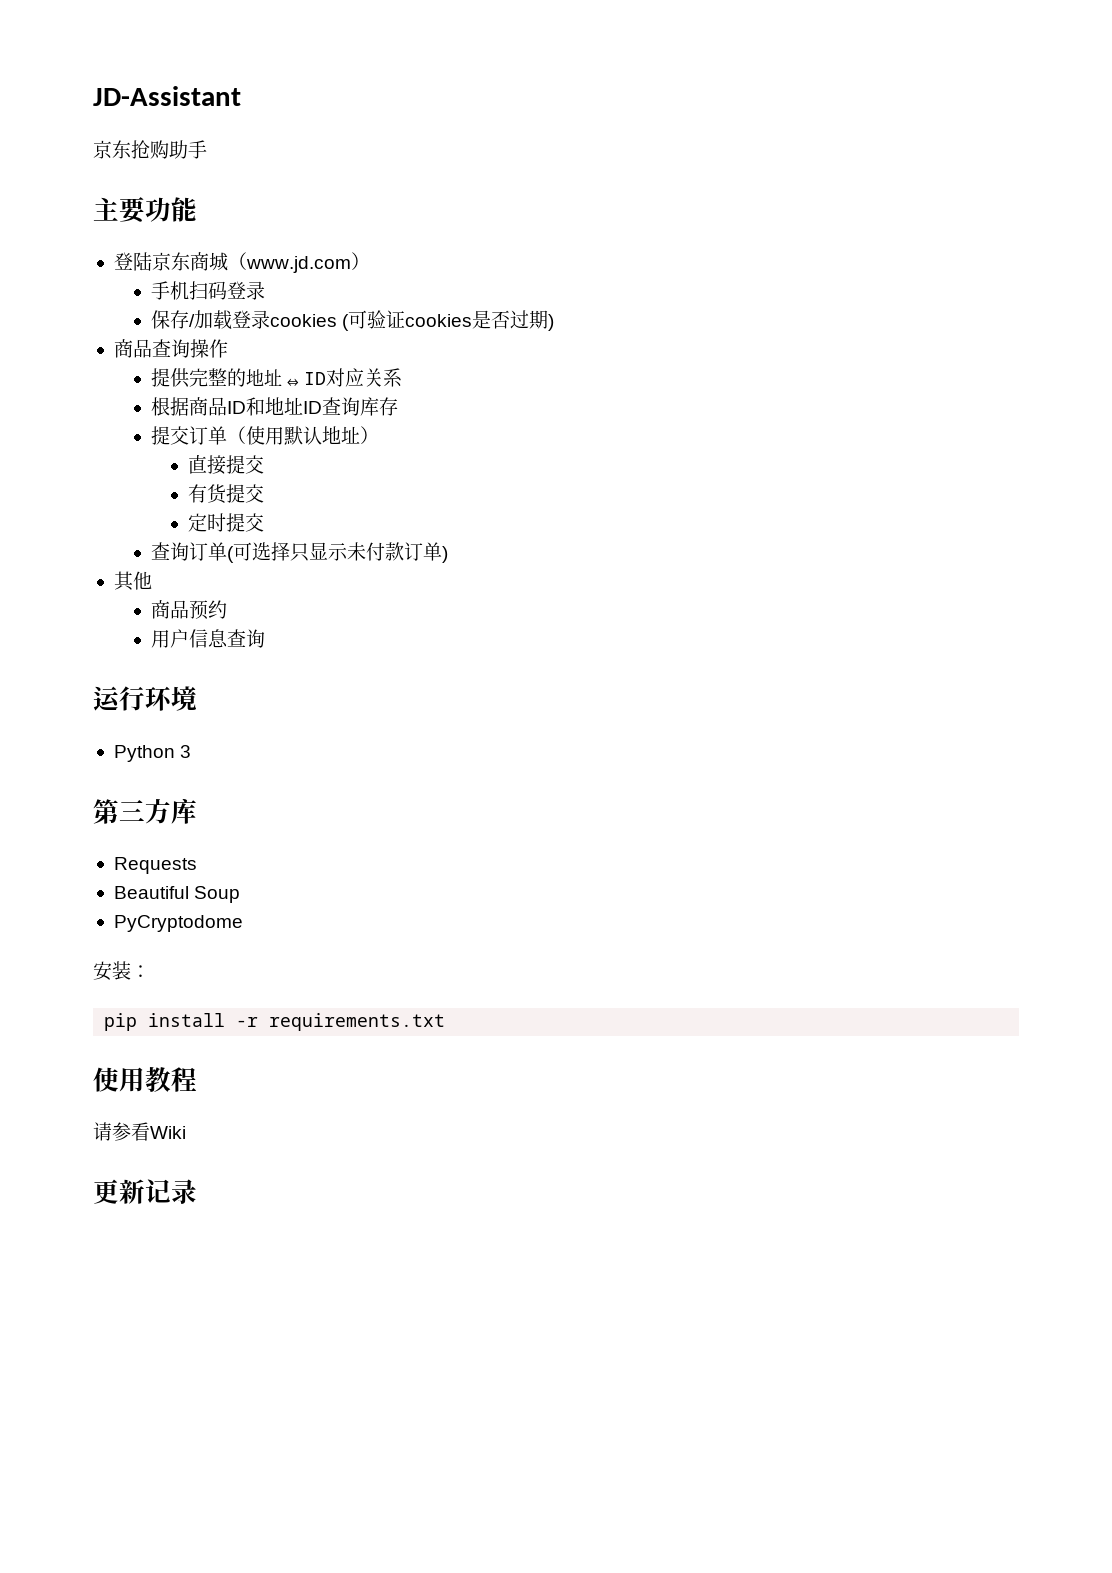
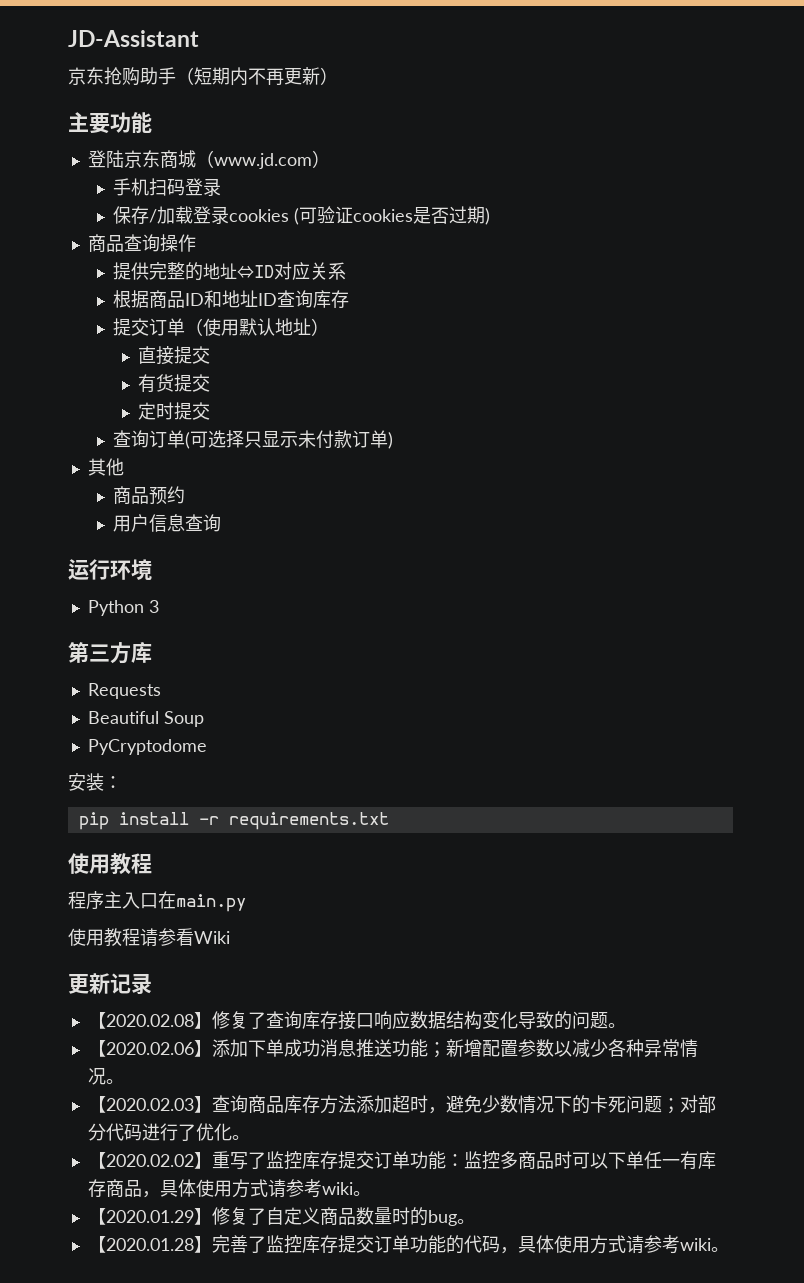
- 京东抢购助手
+ 京东抢购助手（短期内不再更新）
- 请参看Wiki
+ 程序主入口在main.py
+ 使用教程请参看Wiki
+ 【2020.02.08】修复了查询库存接口响应数据结构变化导致的问题。
+ 【2020.02.06】添加下单成功消息推送功能；新增配置参数以减少各种异常情况。
+ 【2020.02.03】查询商品库存方法添加超时，避免少数情况下的卡死问题；对部分代码进行了优化。
+ 【2020.02.02】重写了监控库存提交订单功能：监控多商品时可以下单任一有库存商品，具体使用方式请参考wiki。
+ 【2020.01.29】修复了自定义商品数量时的bug。
+ 【2020.01.28】完善了监控库存提交订单功能的代码，具体使用方式请参考wiki。

